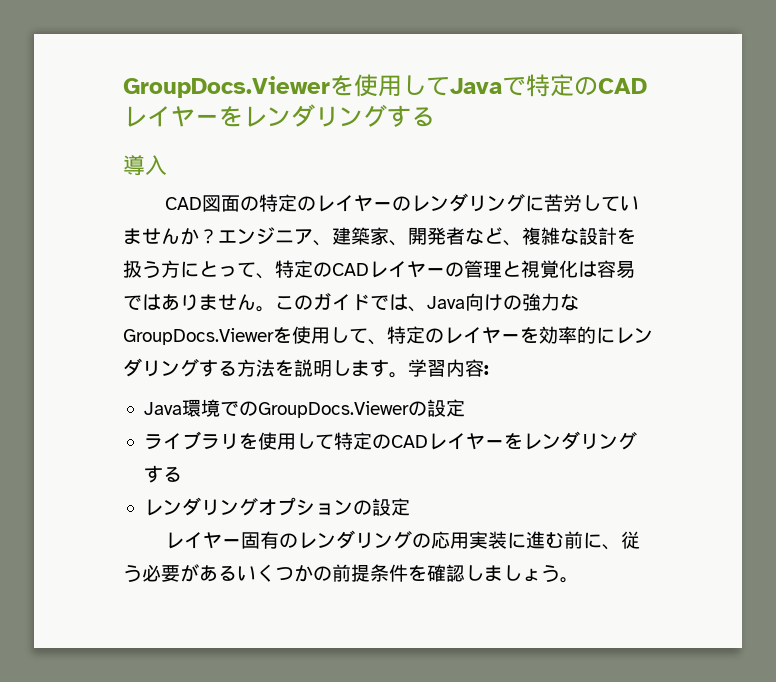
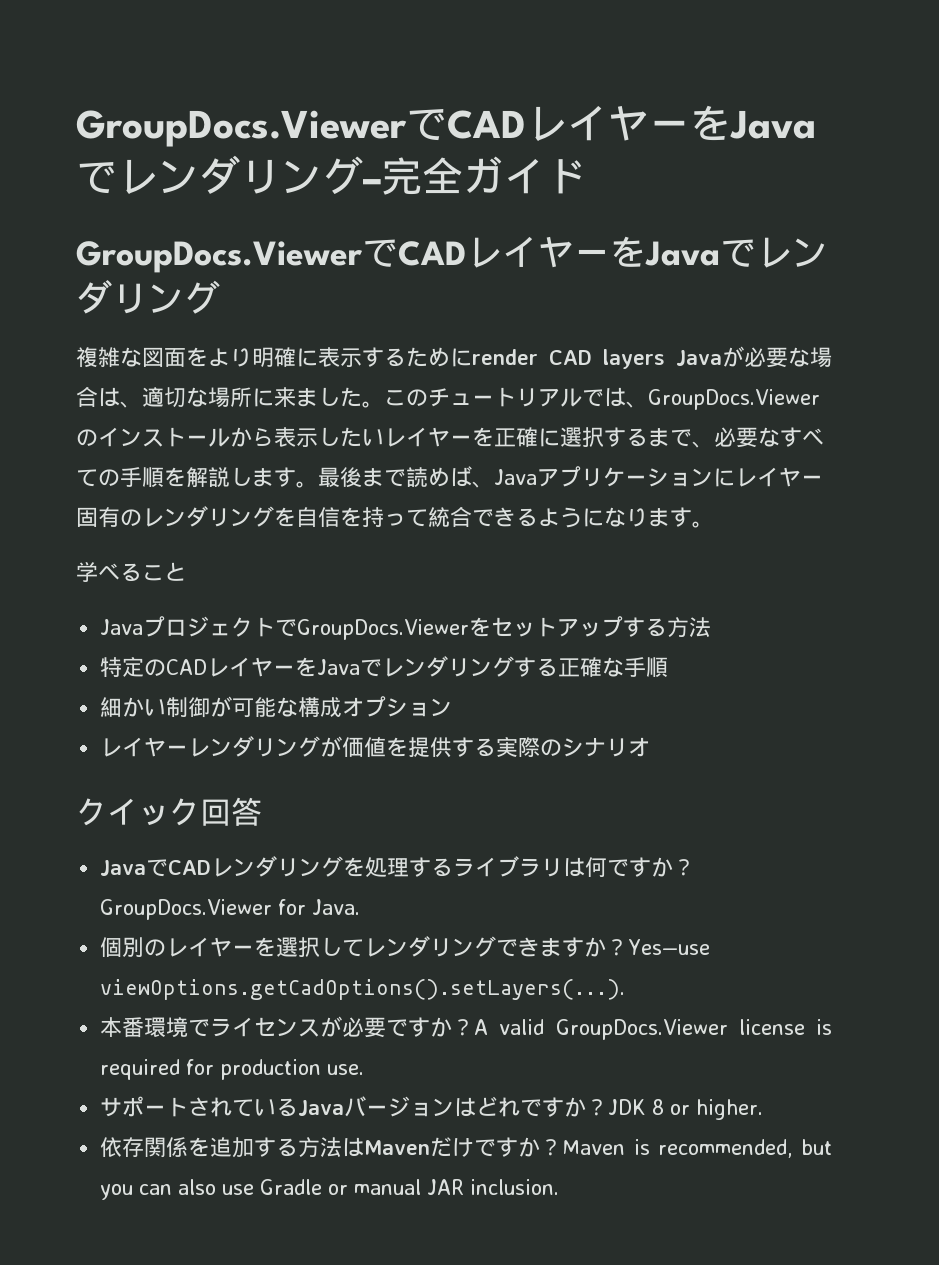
- GroupDocs.Viewerを使用してJavaで特定のCADレイヤーをレンダリングする
- 導入
- CAD図面の特定のレイヤーのレンダリングに苦労していませんか？エンジニア、建築家、開発者など、複雑な設計を扱う方にとって、特定のCADレイヤーの管理と視覚化は容易ではありません。このガイドでは、Java向けの強力なGroupDocs.Viewerを使用して、特定のレイヤーを効率的にレンダリングする方法を説明します。学習内容:
- Java環境でのGroupDocs.Viewerの設定
- ライブラリを使用して特定のCADレイヤーをレンダリングする
- レンダリングオプションの設定
- レイヤー固有のレンダリングの応用実装に進む前に、従う必要があるいくつかの前提条件を確認しましょう。
+ GroupDocs.ViewerでCADレイヤーをJavaでレンダリング–完全ガイド
+ GroupDocs.ViewerでCADレイヤーをJavaでレンダリング
+ 複雑な図面をより明確に表示するためにrender CAD layers Javaが必要な場合は、適切な場所に来ました。このチュートリアルでは、GroupDocs.Viewerのインストールから表示したいレイヤーを正確に選択するまで、必要なすべての手順を解説します。最後まで読めば、Javaアプリケーションにレイヤー固有のレンダリングを自信を持って統合できるようになります。
+ 学べること
+ JavaプロジェクトでGroupDocs.Viewerをセットアップする方法
+ 特定のCADレイヤーをJavaでレンダリングする正確な手順
+ 細かい制御が可能な構成オプション
+ レイヤーレンダリングが価値を提供する実際のシナリオ
+ クイック回答
+ JavaでCADレンダリングを処理するライブラリは何ですか？GroupDocs.Viewer for Java.
+ 個別のレイヤーを選択してレンダリングできますか？Yes—use viewOptions.getCadOptions().setLayers(...).
+ 本番環境でライセンスが必要ですか？A valid GroupDocs.Viewer license is required for production use.
+ サポートされているJavaバージョンはどれですか？JDK 8 or higher.
+ 依存関係を追加する方法はMavenだけですか？Maven is recommended, but you can also use Gradle or manual JAR inclusion.

